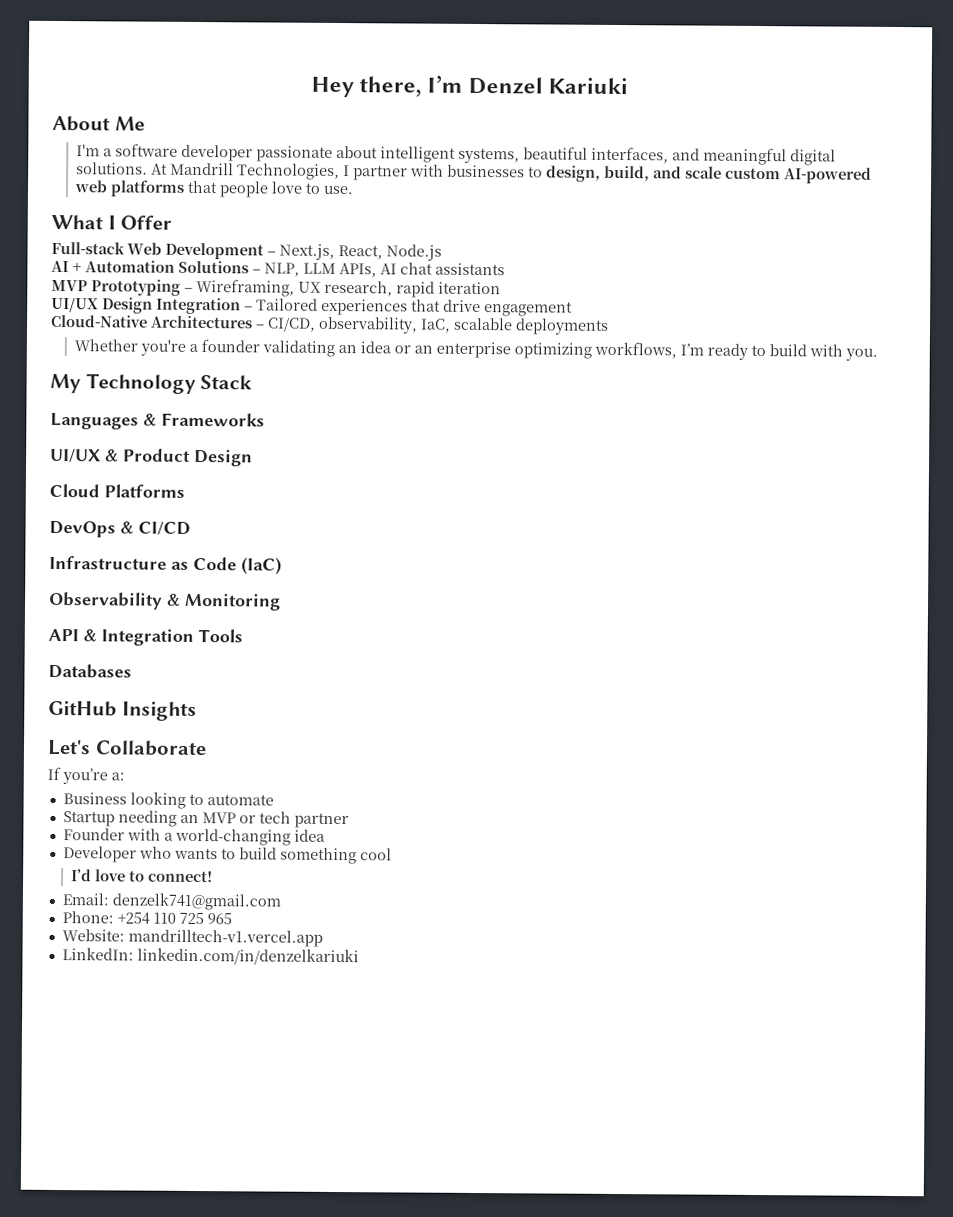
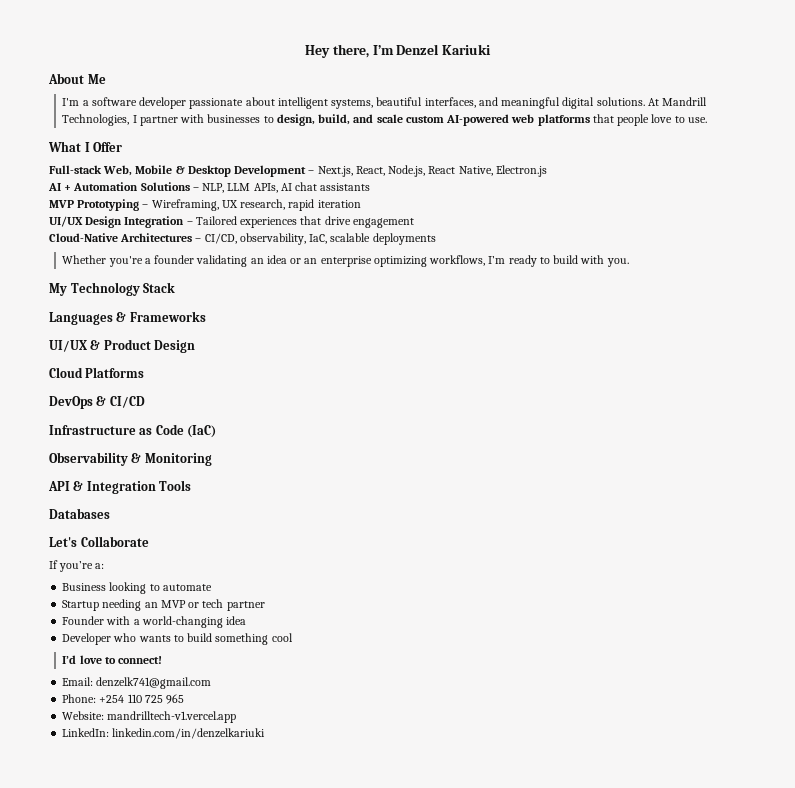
- Full-stack Web Development – Next.js, React, Node.js
+ Full-stack Web, Mobile & Desktop Development – Next.js, React, Node.js, React Native, Electron.js
- GitHub Insights

